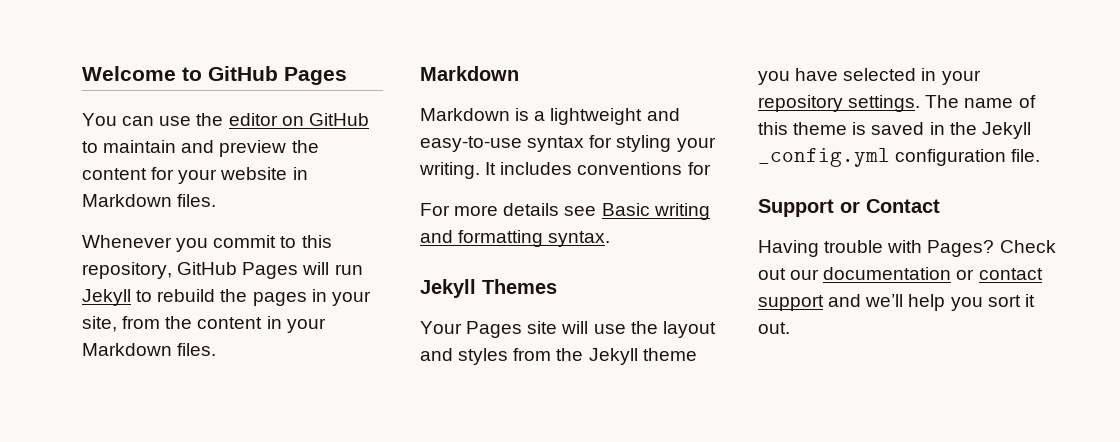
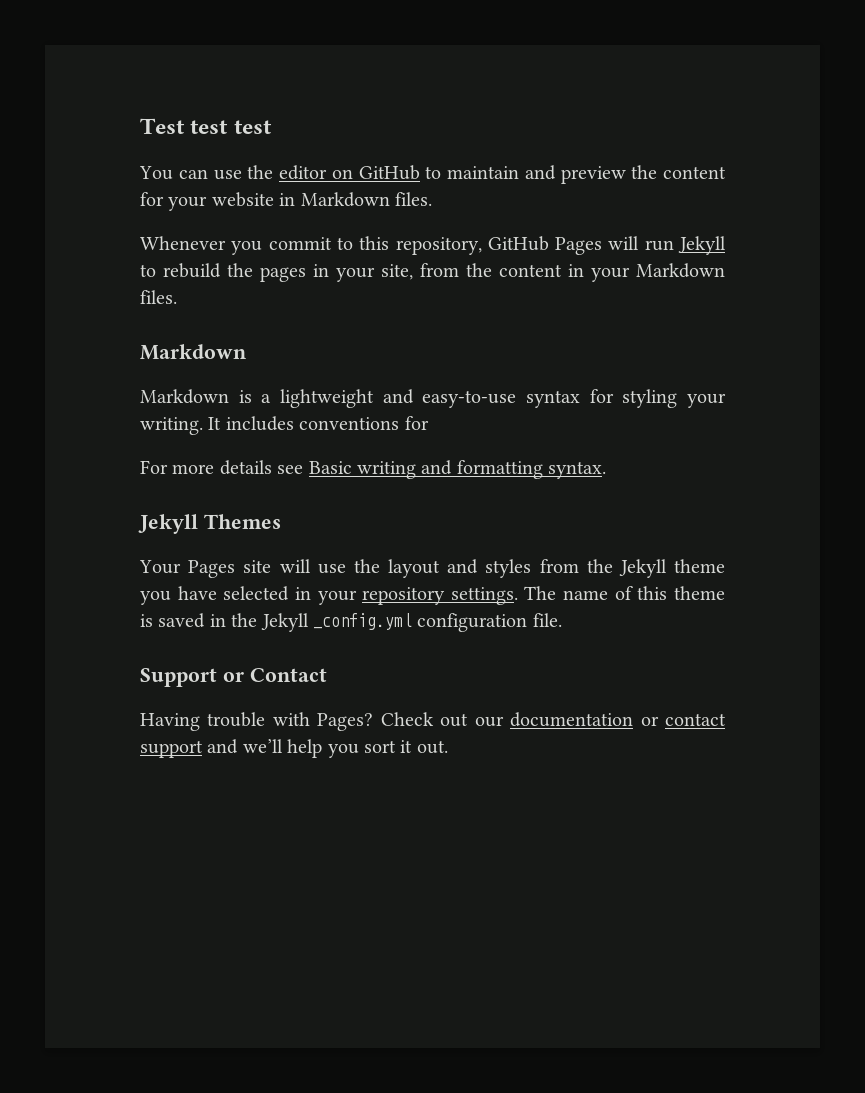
- Welcome to GitHub Pages
+ Test test test

